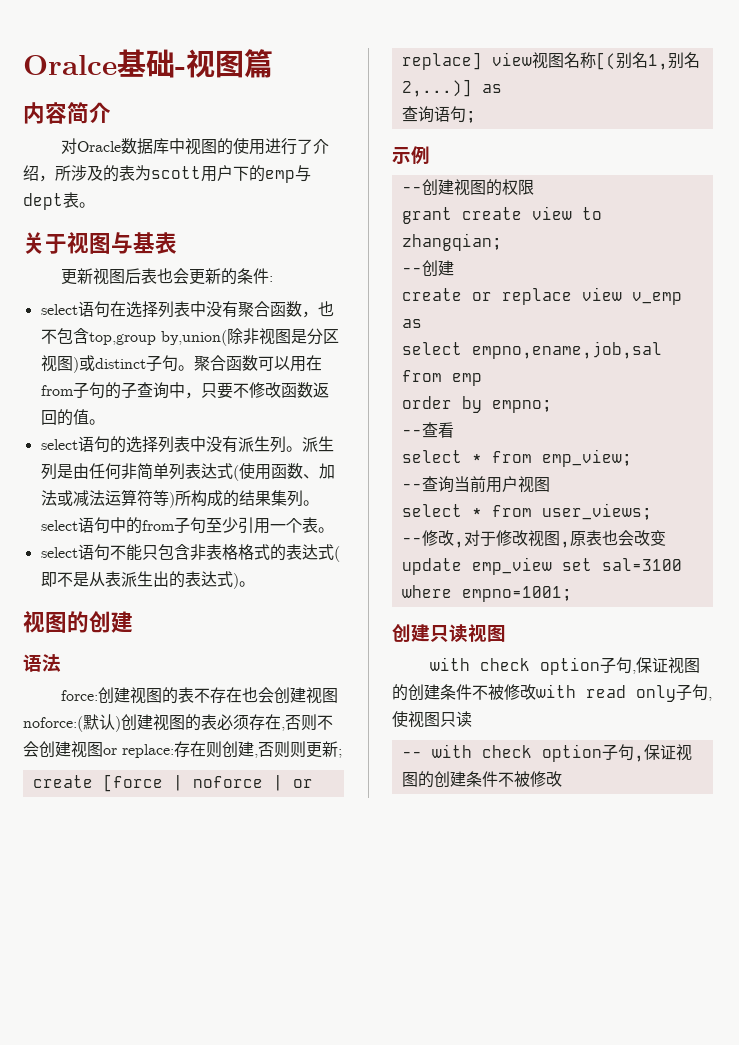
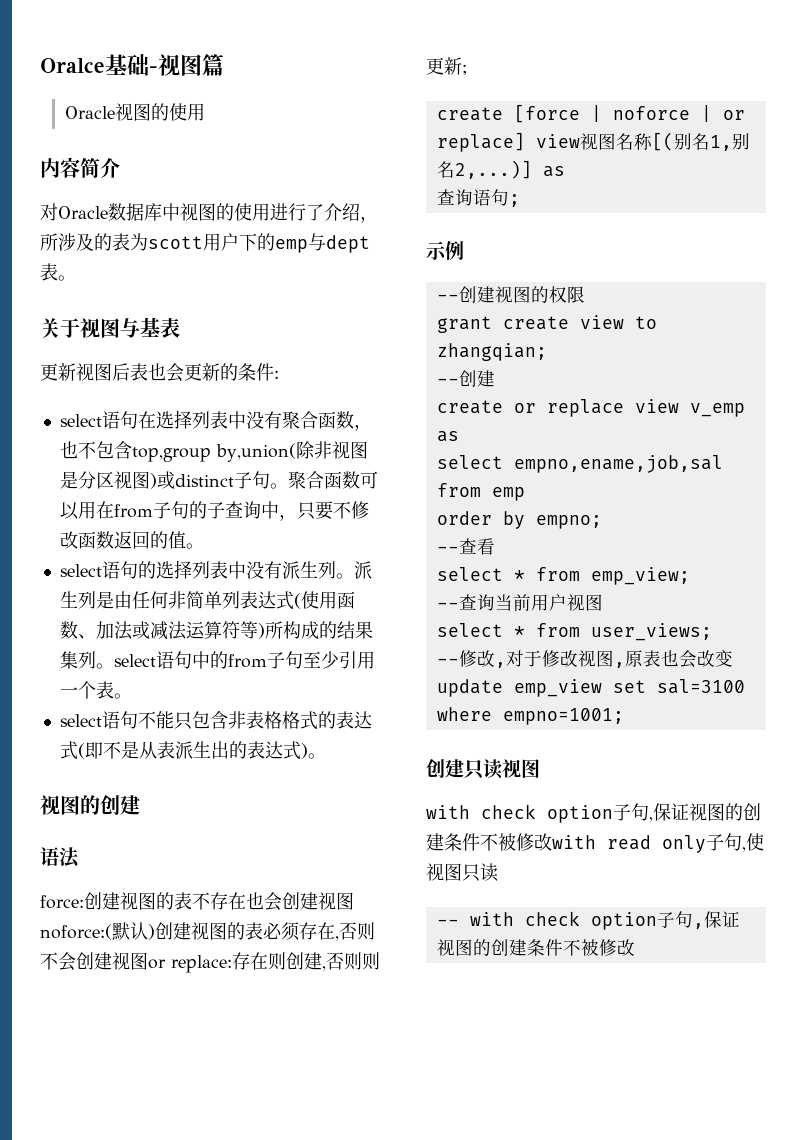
+ Oracle视图的使用

